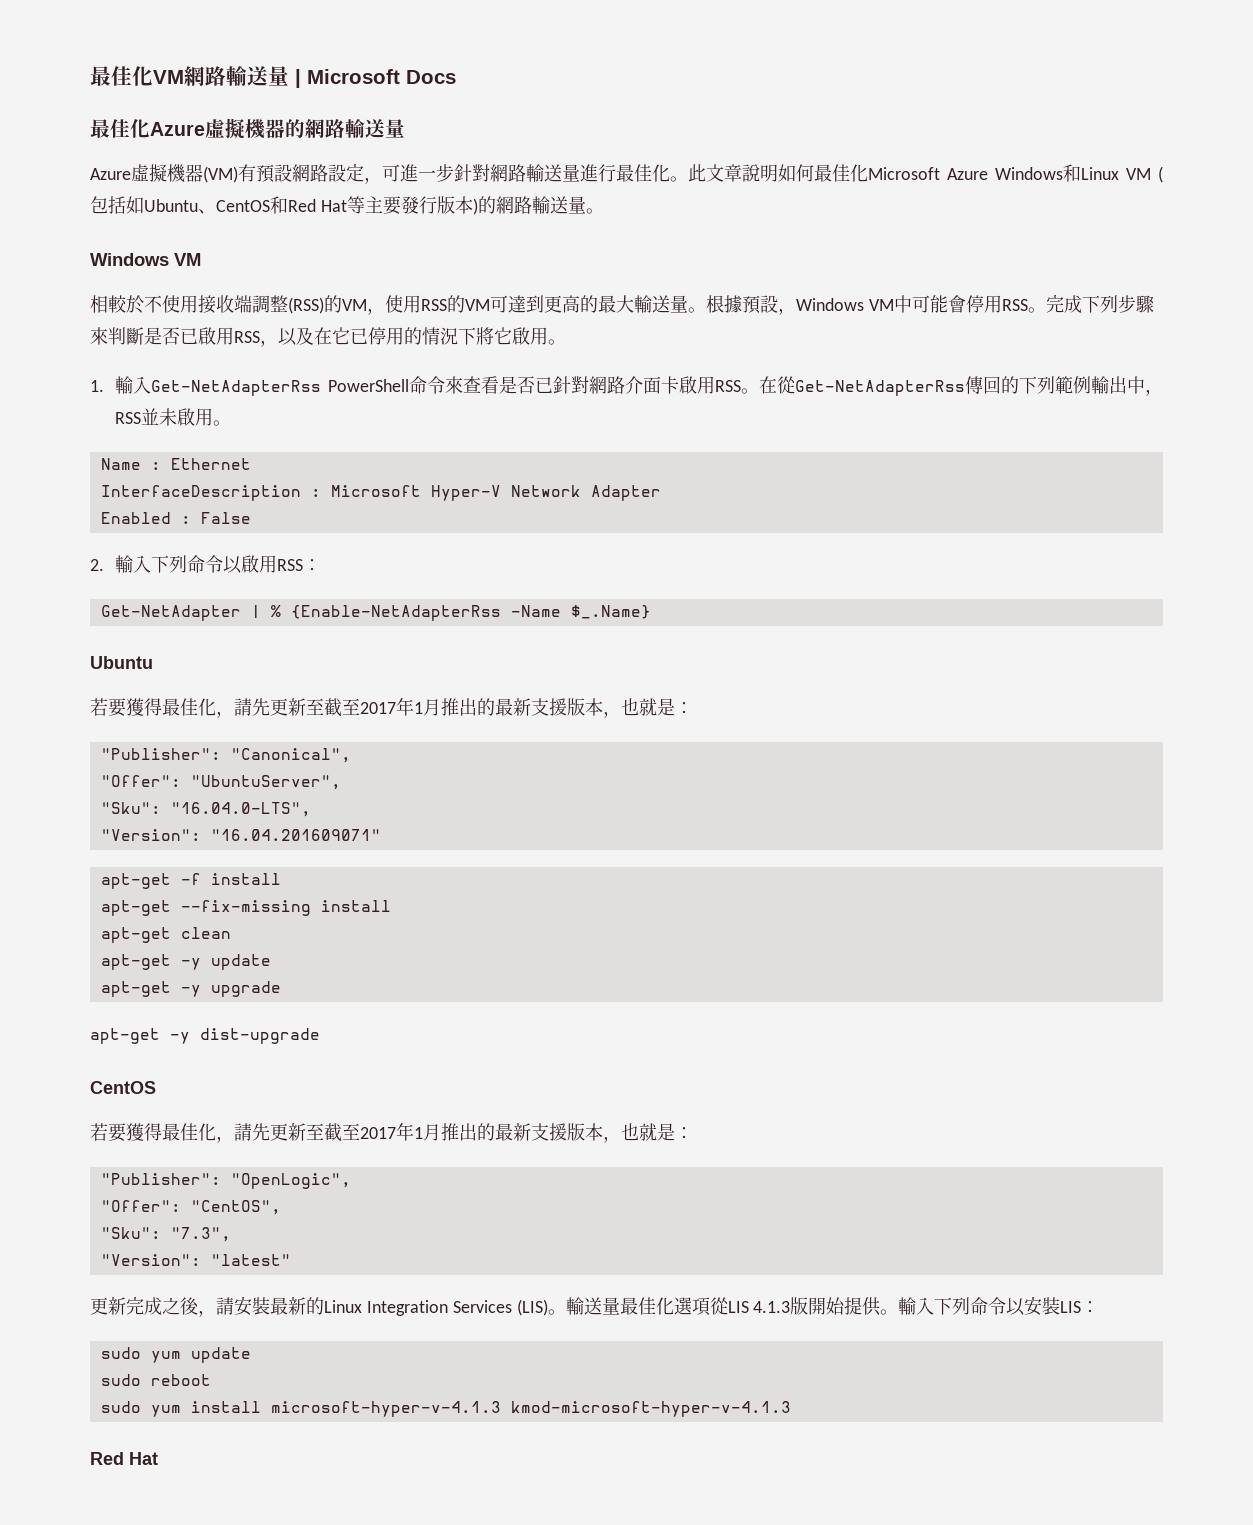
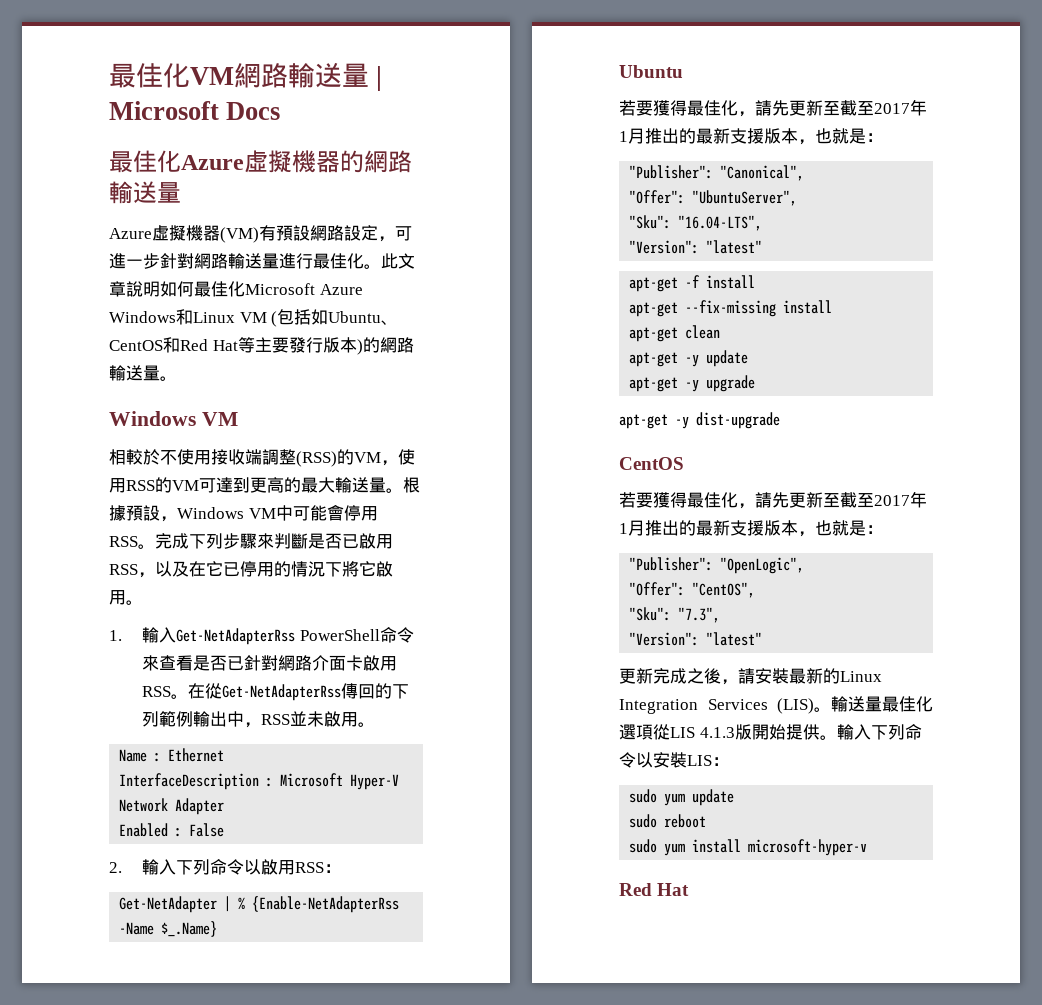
- "Sku": "16.04.0-LTS",
- "Version": "16.04.201609071"
+ "Sku": "16.04-LTS",
+ "Version": "latest"
- sudo yum install microsoft-hyper-v-4.1.3 kmod-microsoft-hyper-v-4.1.3
+ sudo yum install microsoft-hyper-v

